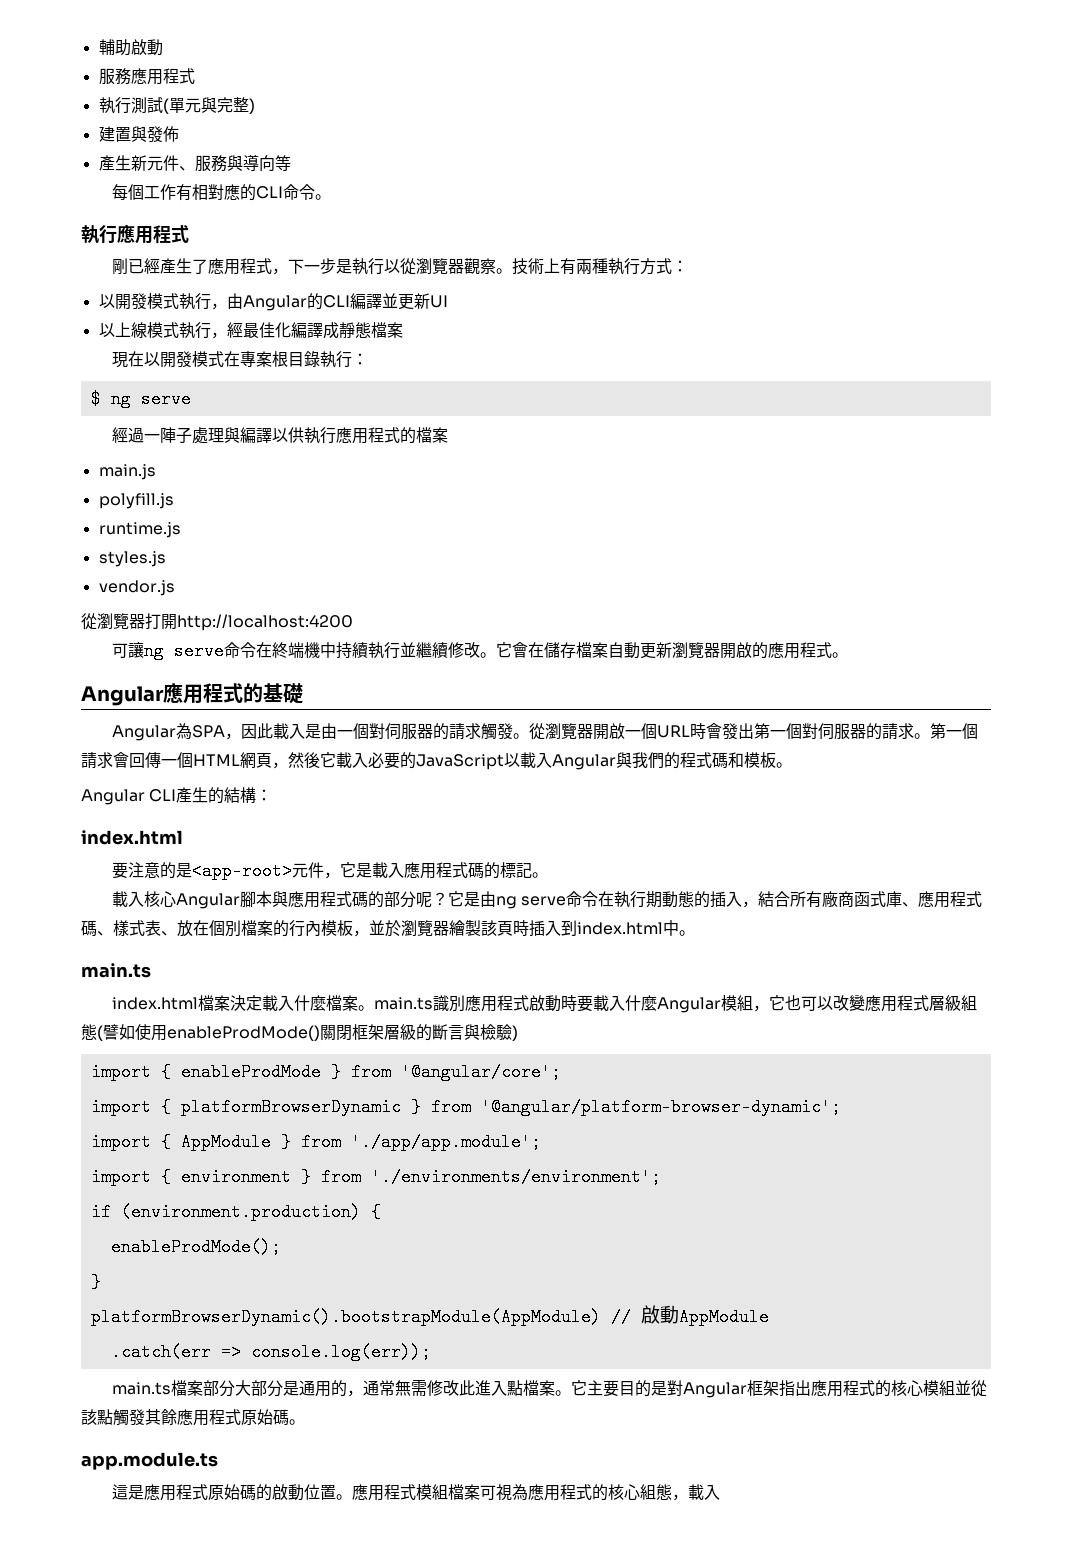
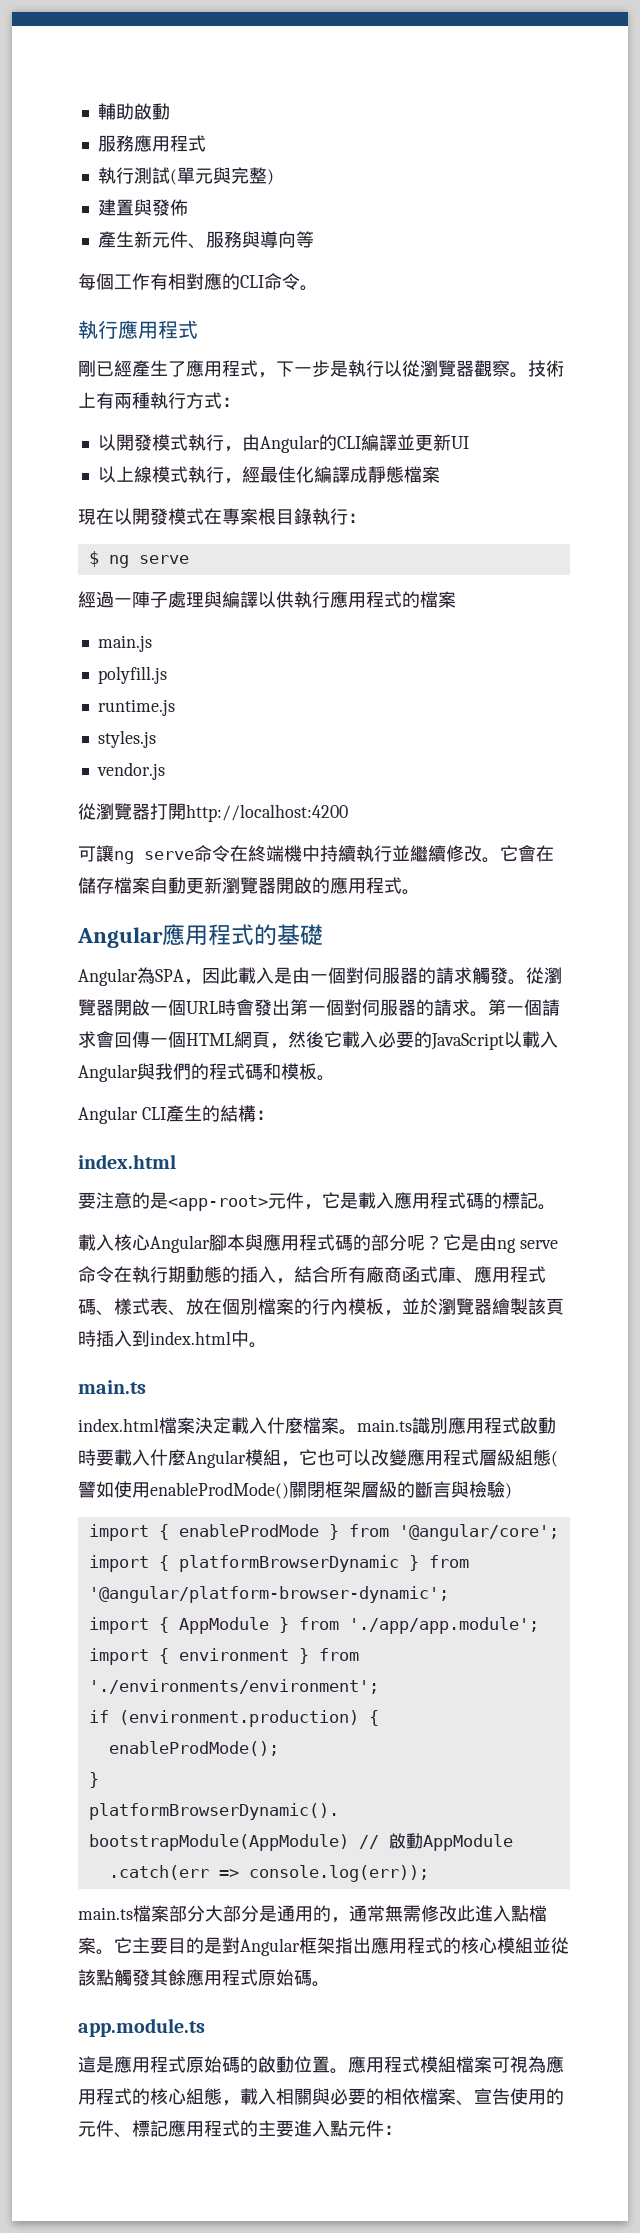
- 應用程式模組檔案可視為應用程式的核心組態，載入
+ 應用程式模組檔案可視為應用程式的核心組態，載入相關與必要的相依檔案、宣告使用的元件、標記應用程式的主要進入點元件：

